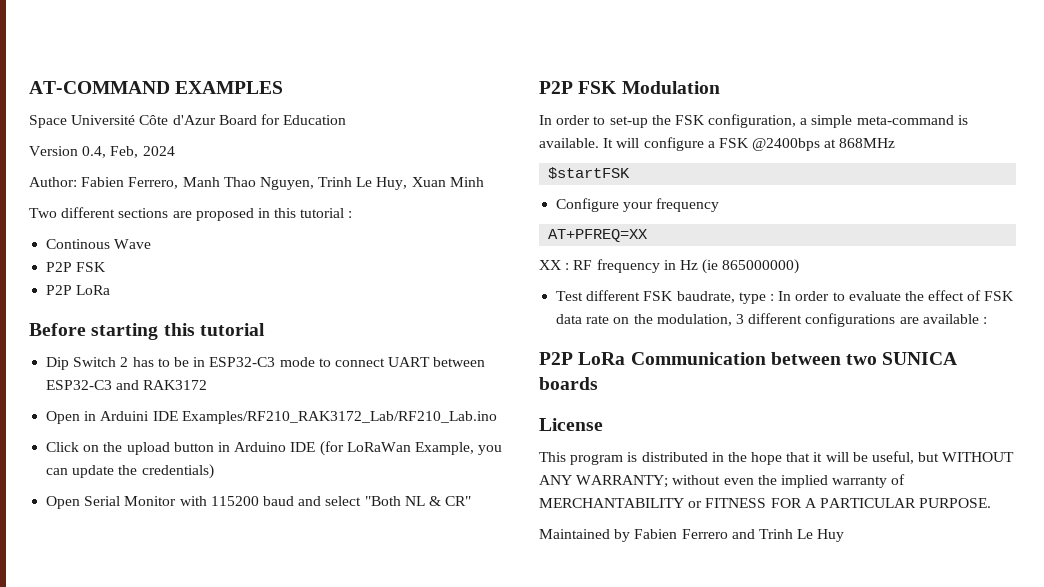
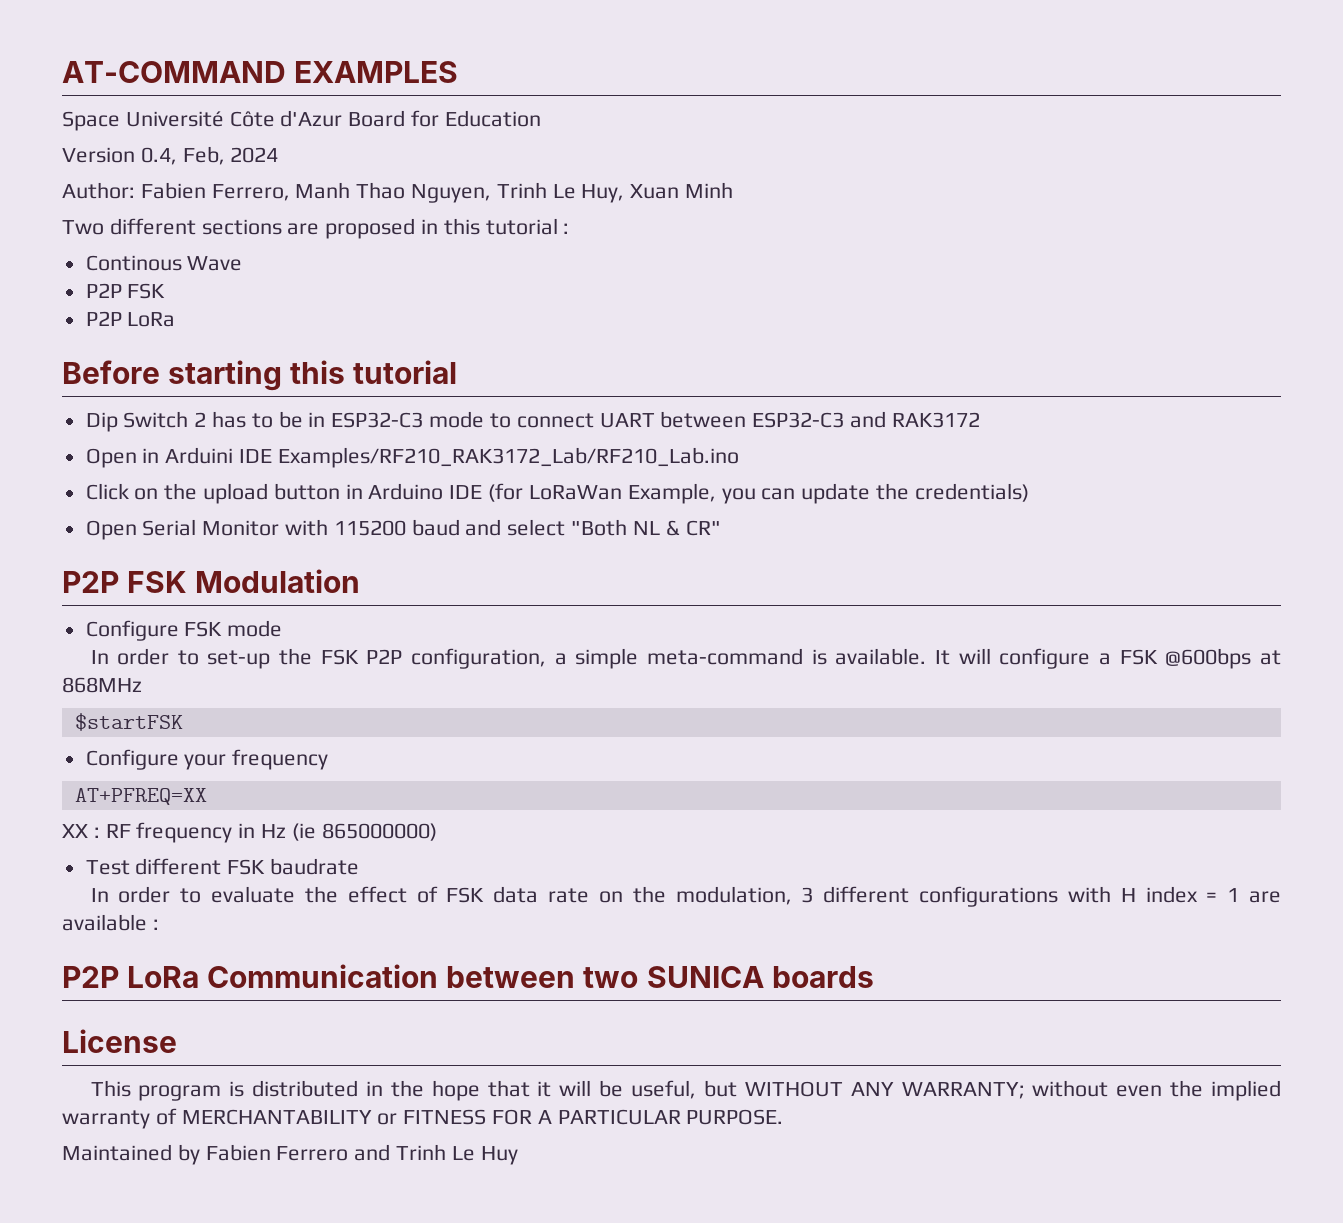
+ Configure FSK mode
- In order to set-up the FSK configuration, a simple meta-command is available.
+ In order to set-up the FSK P2P configuration, a simple meta-command is available.
- It will configure a FSK @2400bps at 868MHz
+ It will configure a FSK @600bps at 868MHz
- Test different FSK baudrate, type : In order to evaluate the effect of FSK data rate on the modulation, 3 different configurations are available :
+ Test different FSK baudrate
+ In order to evaluate the effect of FSK data rate on the modulation, 3 different configurations with H index = 1 are available :

